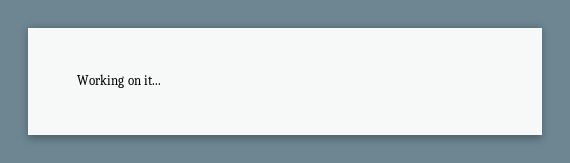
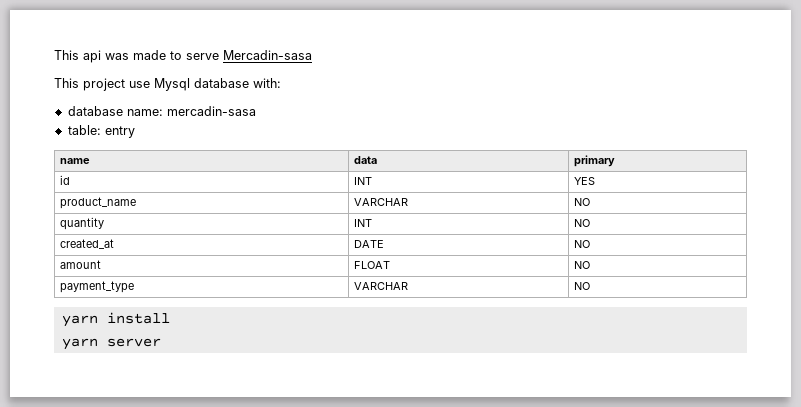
- Working on it...
+ This api was made to serve Mercadin-sasa
+ This project use Mysql database with:
+ database name: mercadin-sasa
+ table: entry
+ name | data | primary
+ id | INT | YES
+ product_name | VARCHAR | NO
+ quantity | INT | NO
+ created_at | DATE | NO
+ amount | FLOAT | NO
+ payment_type | VARCHAR | NO
+ yarn install
+ yarn server

